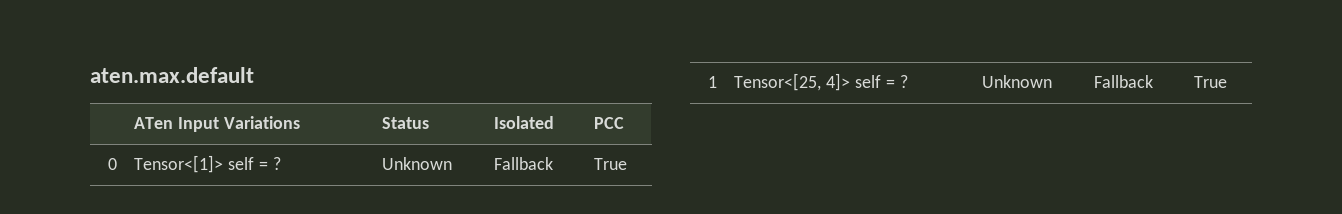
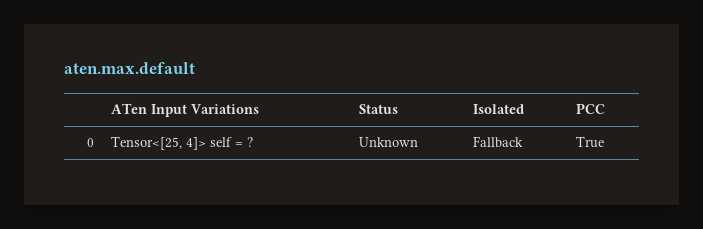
- 0 | Tensor<[1]> self = ? | Unknown | Fallback | True
- 1 | Tensor<[25, 4]> self = ? | Unknown | Fallback | True
+ 0 | Tensor<[25, 4]> self = ? | Unknown | Fallback | True

